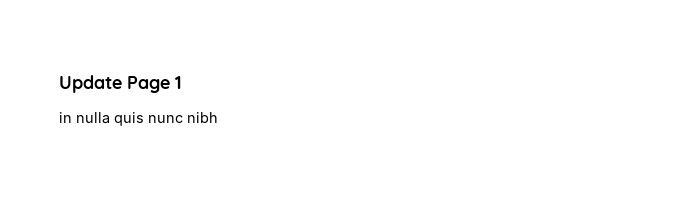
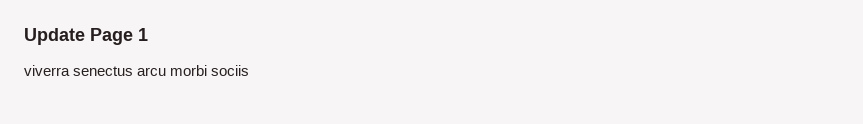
- in nulla quis nunc nibh
+ viverra senectus arcu morbi sociis

